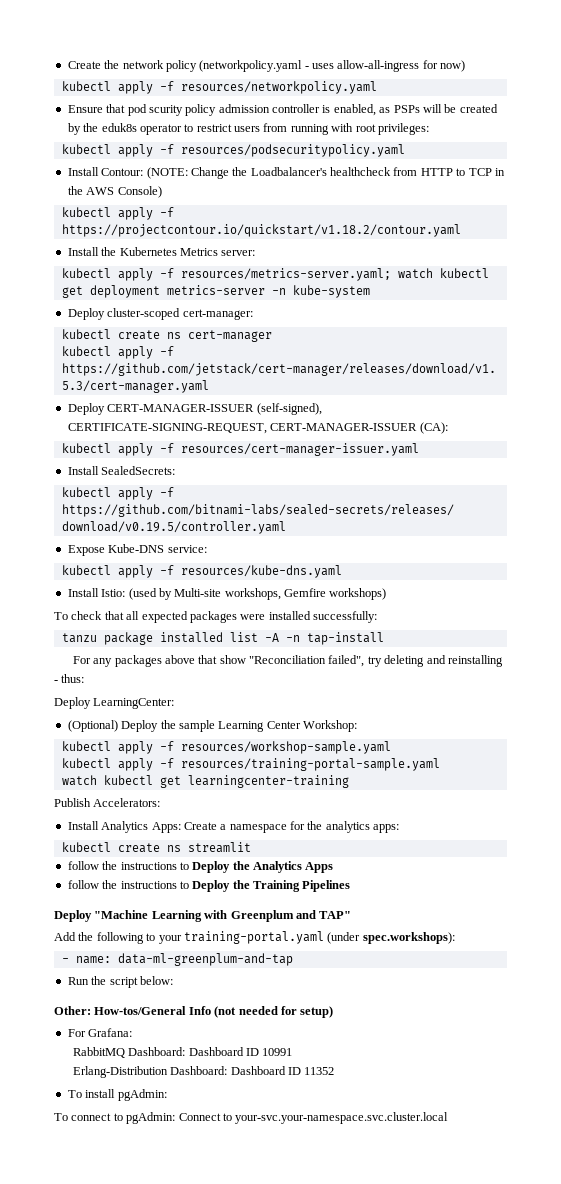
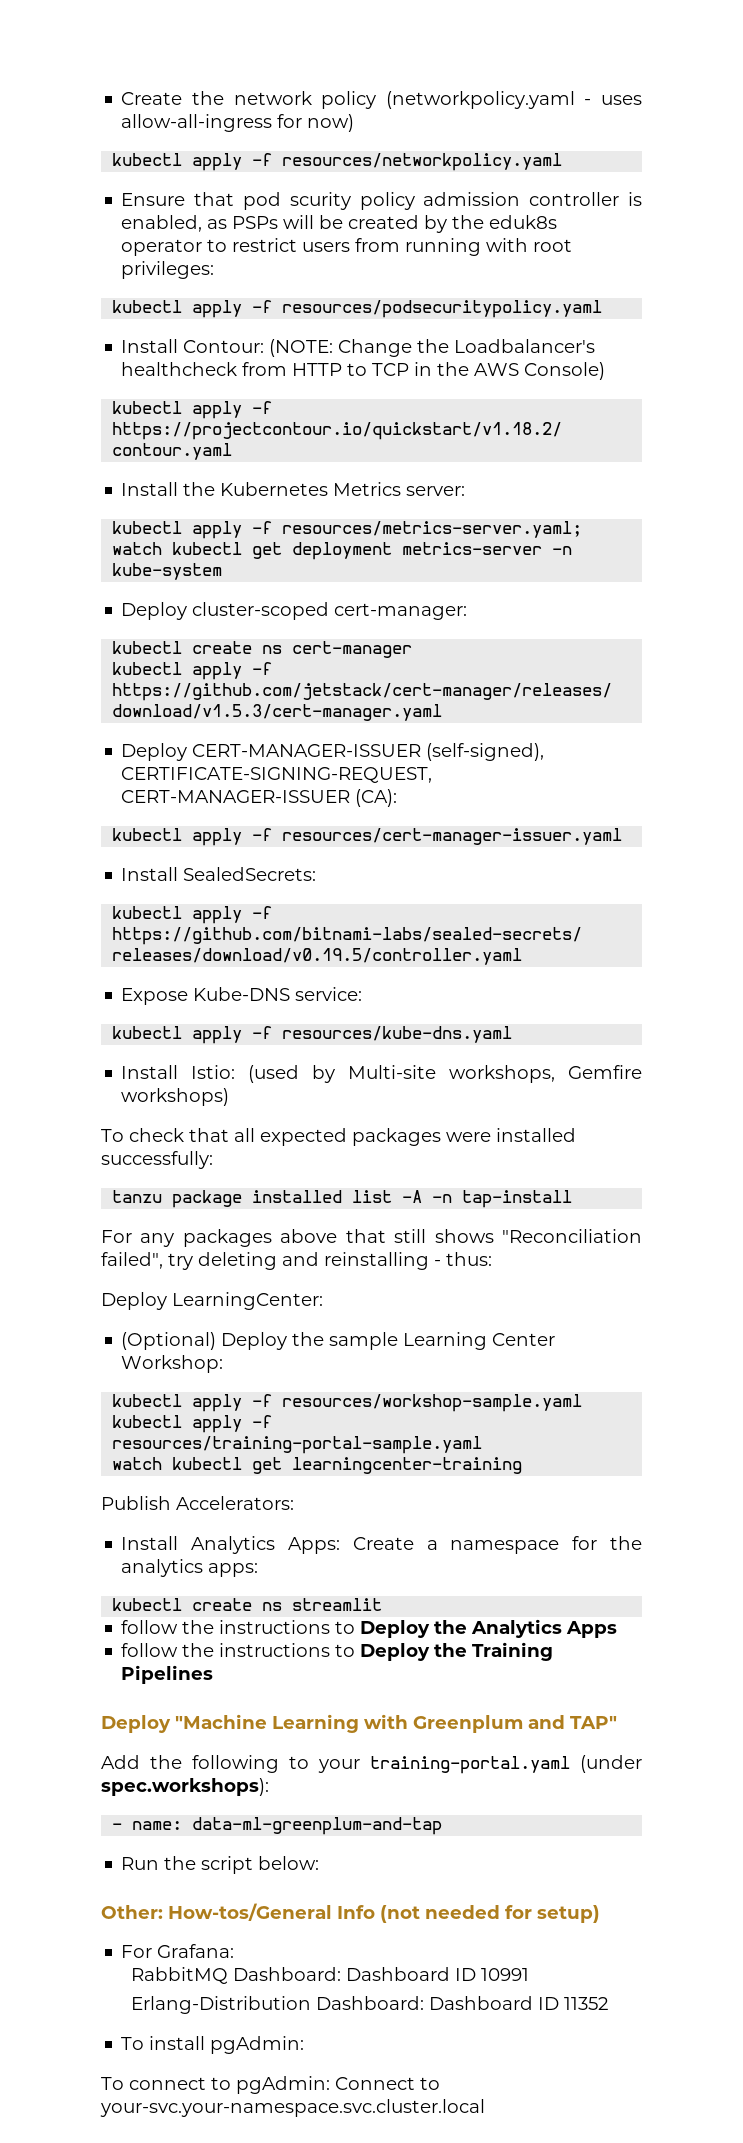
- For any packages above that show "Reconciliation failed", try deleting and reinstalling - thus:
+ For any packages above that still shows "Reconciliation failed", try deleting and reinstalling - thus:

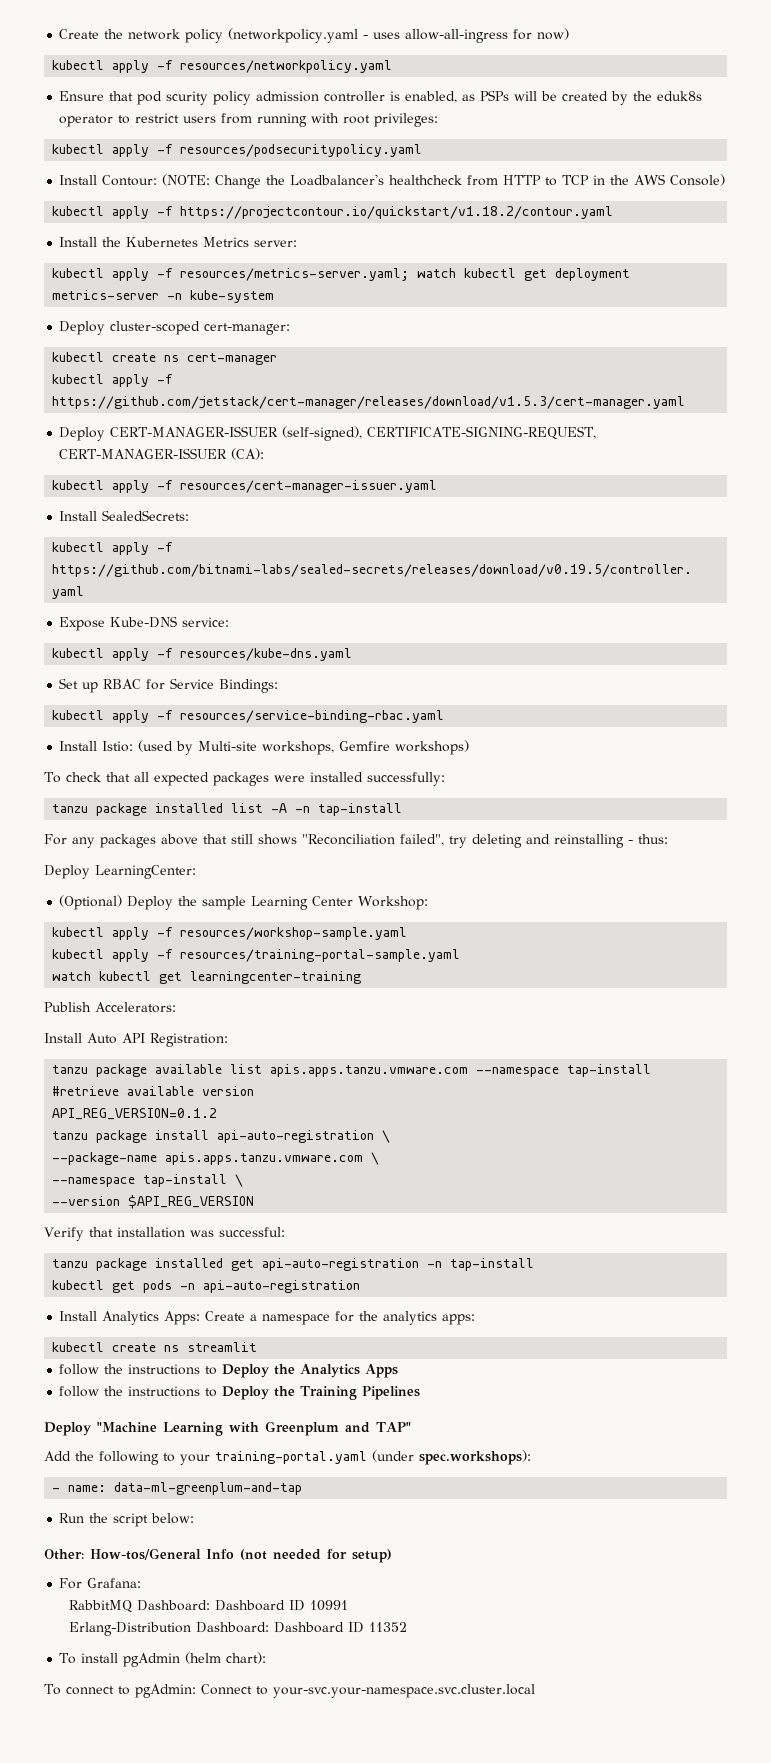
+ Set up RBAC for Service Bindings:
+ kubectl apply -f resources/service-binding-rbac.yaml
+ Install Auto API Registration:
+ tanzu package available list apis.apps.tanzu.vmware.com --namespace tap-install #retrieve available version
+ API_REG_VERSION=0.1.2
+ tanzu package install api-auto-registration \
+ --package-name apis.apps.tanzu.vmware.com \
+ --namespace tap-install \
+ --version $API_REG_VERSION
+ Verify that installation was successful:
+ tanzu package installed get api-auto-registration -n tap-install
+ kubectl get pods -n api-auto-registration
- To install pgAdmin:
+ To install pgAdmin (helm chart):

